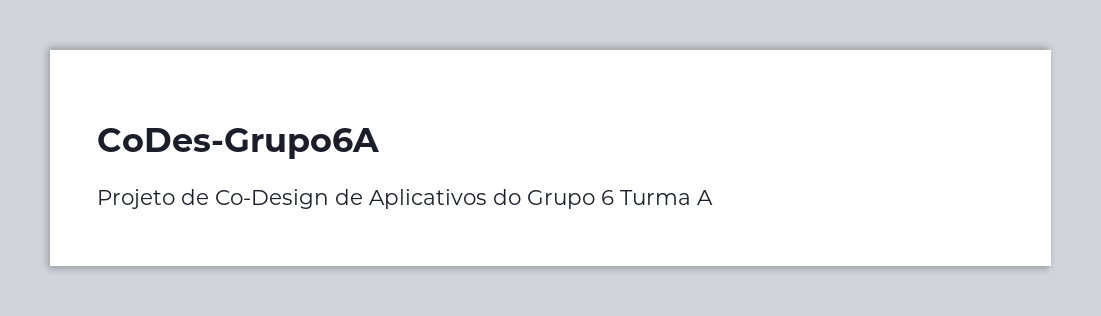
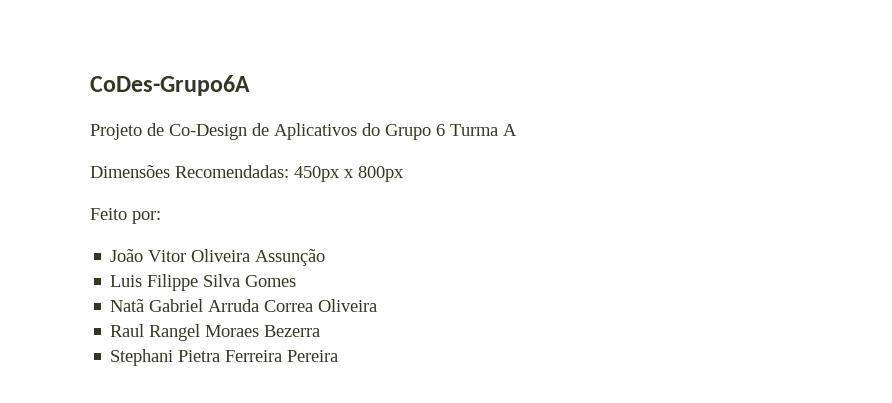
+ Dimensões Recomendadas: 450px x 800px
+ Feito por:
+ João Vitor Oliveira Assunção
+ Luis Filippe Silva Gomes
+ Natã Gabriel Arruda Correa Oliveira
+ Raul Rangel Moraes Bezerra
+ Stephani Pietra Ferreira Pereira

